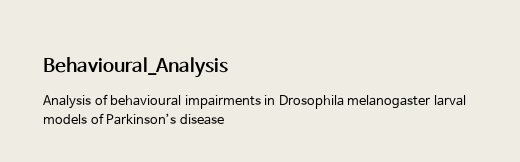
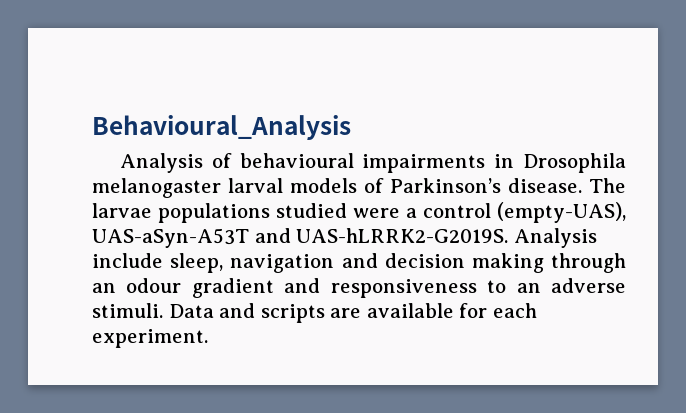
- Analysis of behavioural impairments in Drosophila melanogaster larval models of Parkinson’s disease
+ Analysis of behavioural impairments in Drosophila melanogaster larval models of Parkinson’s disease. The larvae populations studied were a control (empty-UAS), UAS-aSyn-A53T and UAS-hLRRK2-G2019S. Analysis include sleep, navigation and decision making through an odour gradient and responsiveness to an adverse stimuli. Data and scripts are available for each experiment.

